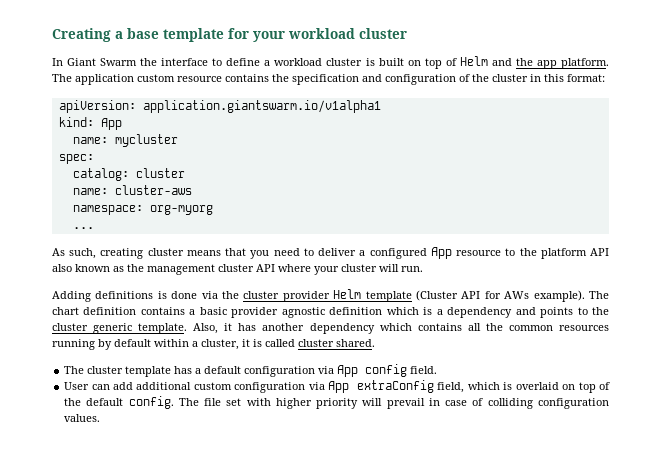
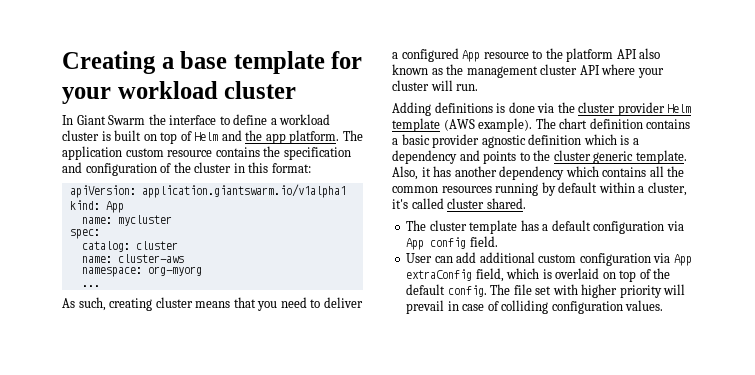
- Adding definitions is done via the cluster provider Helm template (Cluster API for AWs example).
+ Adding definitions is done via the cluster provider Helm template (AWS example).
- Also, it has another dependency which contains all the common resources running by default within a cluster, it is called cluster shared.
+ Also, it has another dependency which contains all the common resources running by default within a cluster, it's called cluster shared.

